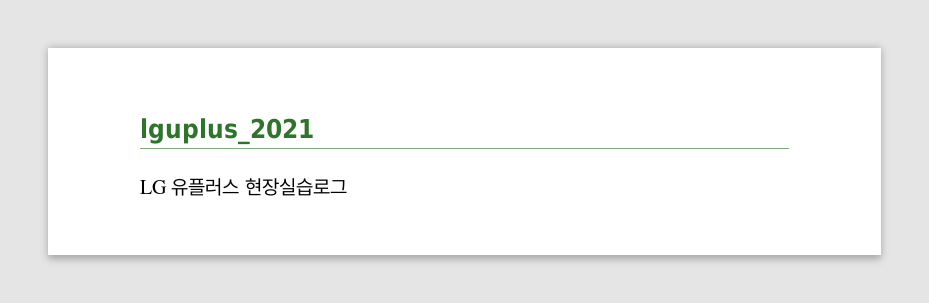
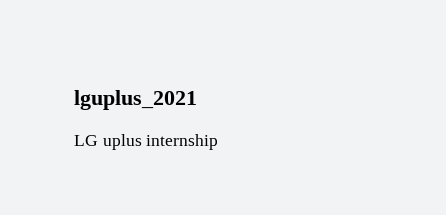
- LG 유플러스 현장실습로그
+ LG uplus internship

